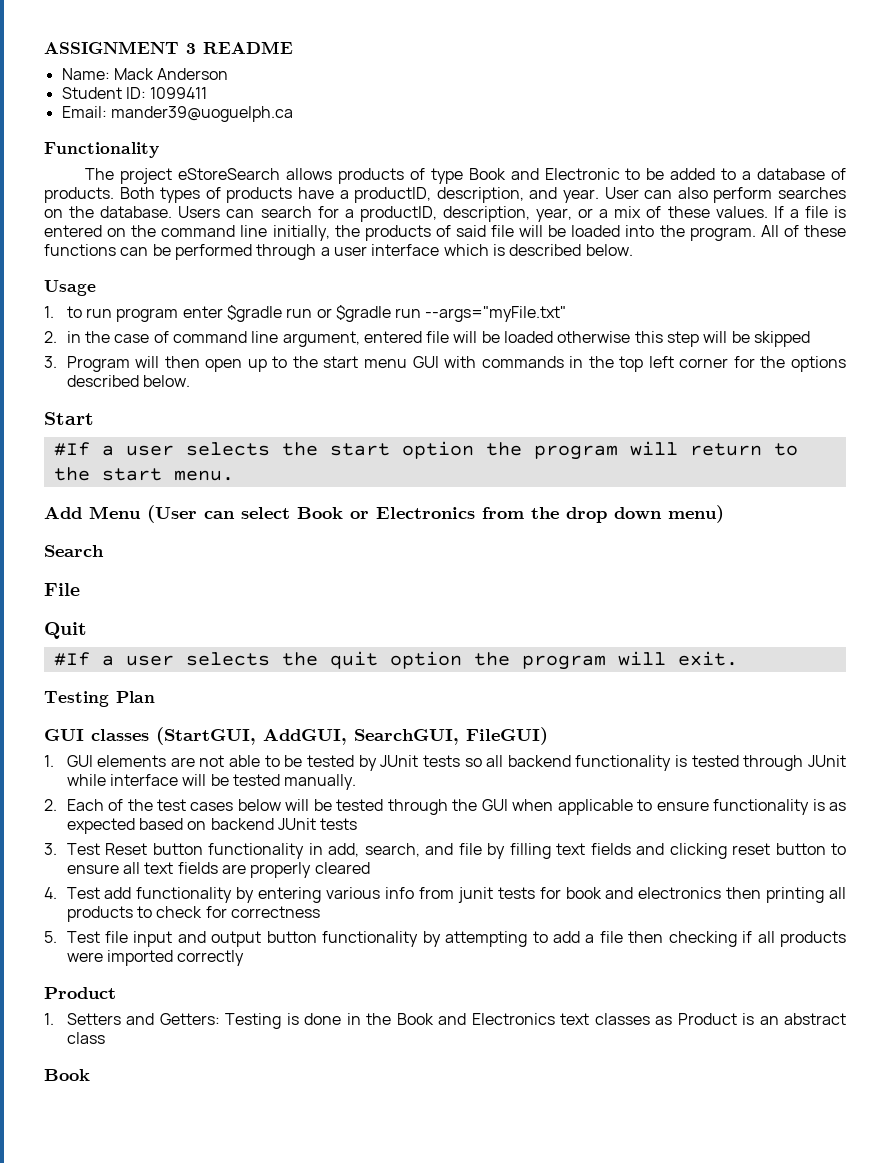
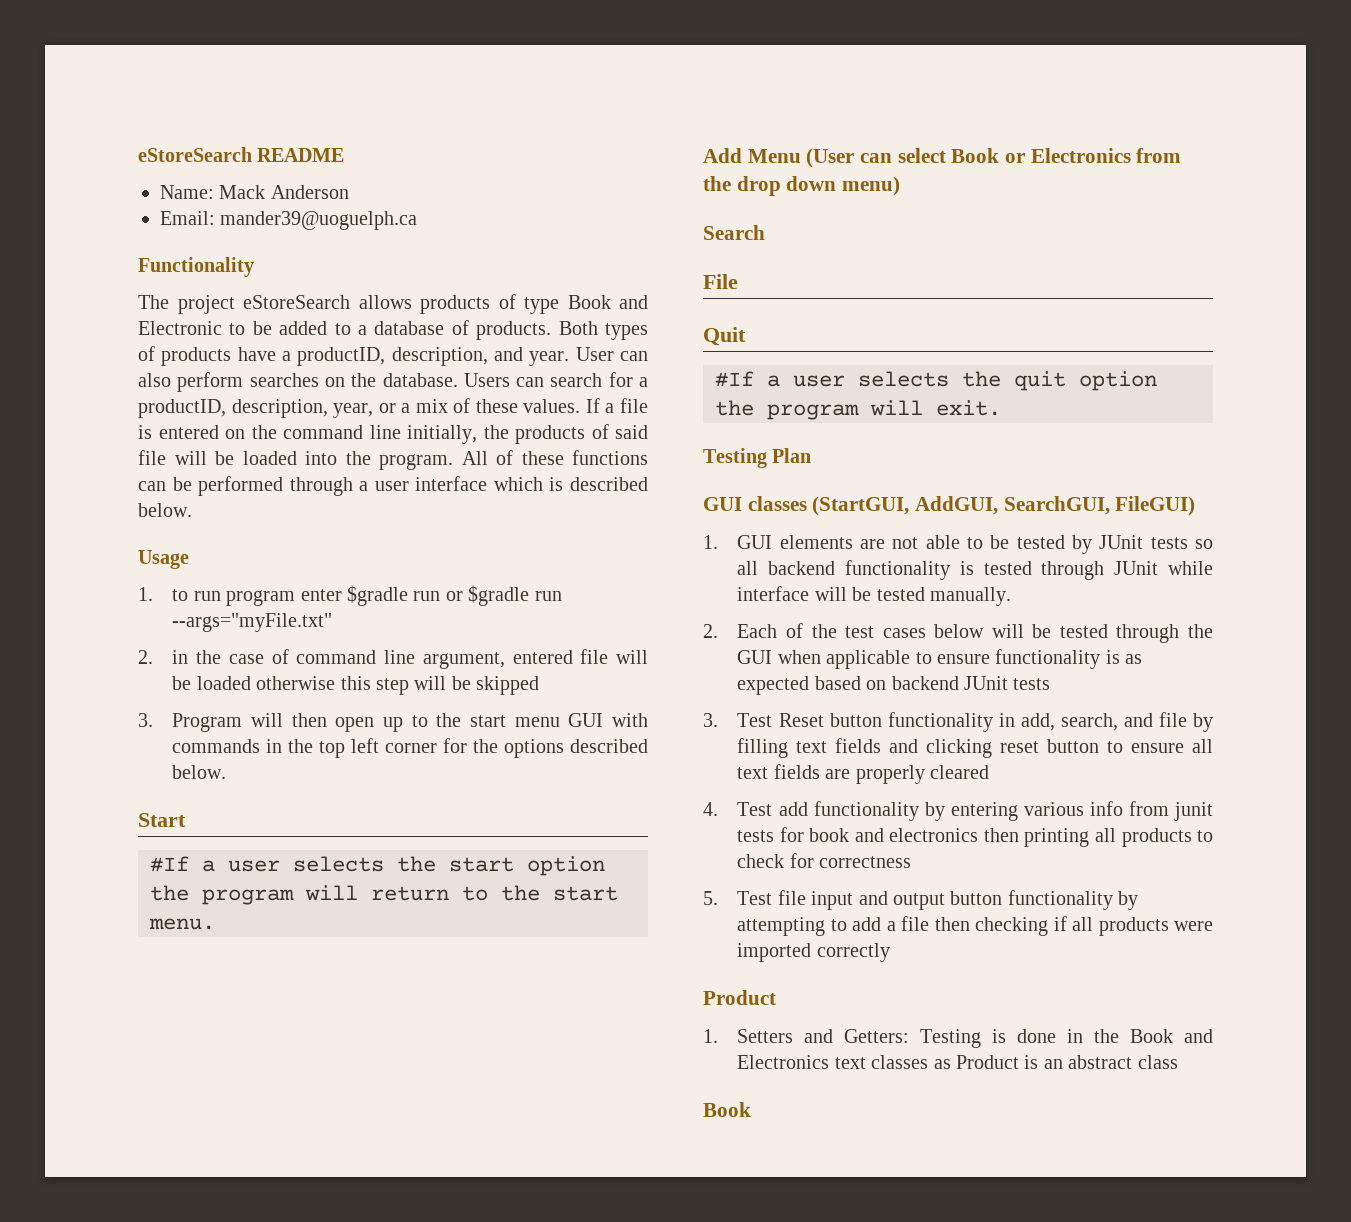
- ASSIGNMENT 3 README
+ eStoreSearch README
- Student ID: 1099411

